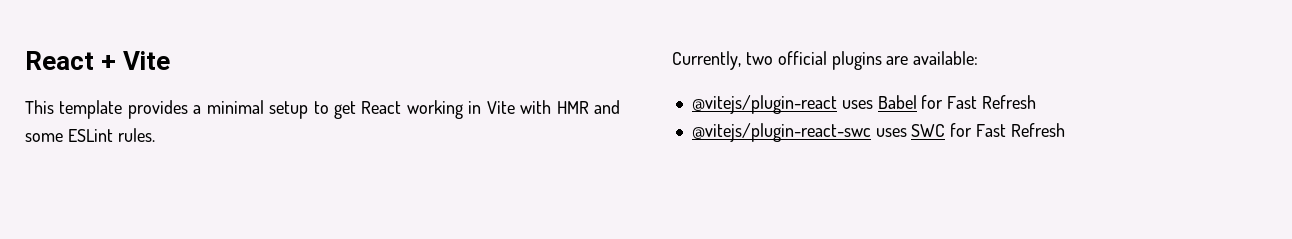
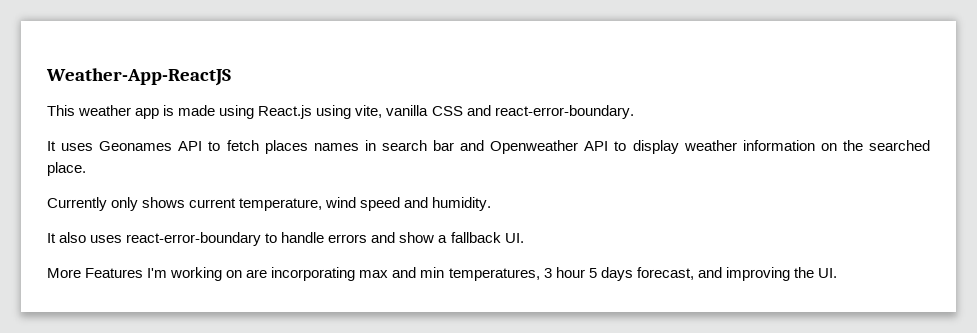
- React + Vite
- This template provides a minimal setup to get React working in Vite with HMR and some ESLint rules.
- Currently, two official plugins are available:
- @vitejs/plugin-react uses Babel for Fast Refresh
- @vitejs/plugin-react-swc uses SWC for Fast Refresh
+ Weather-App-ReactJS
+ This weather app is made using React.js using vite, vanilla CSS and react-error-boundary.
+ It uses Geonames API to fetch places names in search bar and Openweather API to display weather information on the searched place.
+ Currently only shows current temperature, wind speed and humidity.
+ It also uses react-error-boundary to handle errors and show a fallback UI.
+ More Features I'm working on are incorporating max and min temperatures, 3 hour 5 days forecast, and improving the UI.

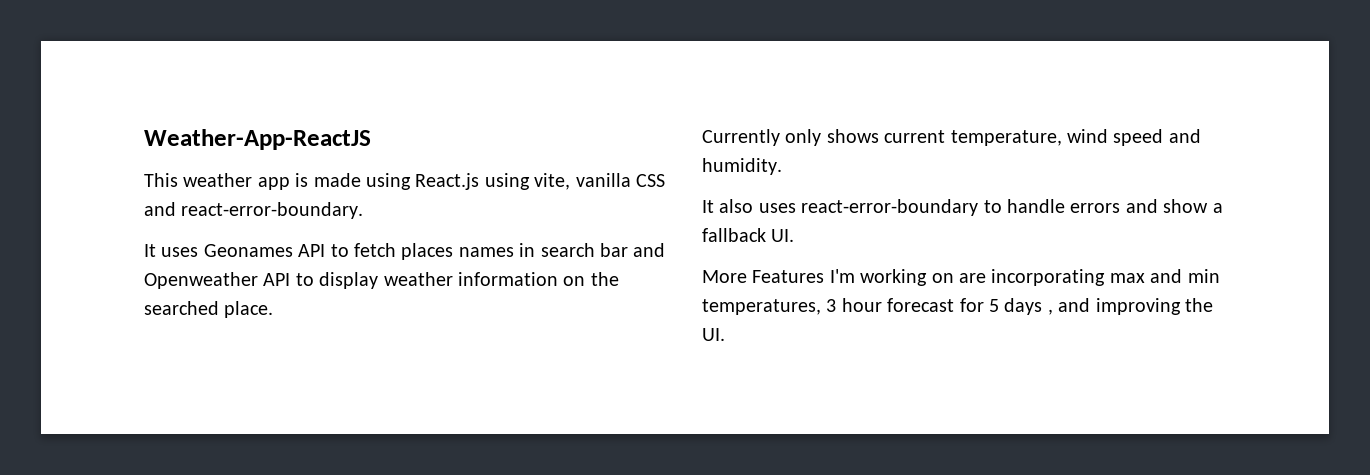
- More Features I'm working on are incorporating max and min temperatures, 3 hour 5 days forecast, and improving the UI.
+ More Features I'm working on are incorporating max and min temperatures, 3 hour forecast for 5 days , and improving the UI.

